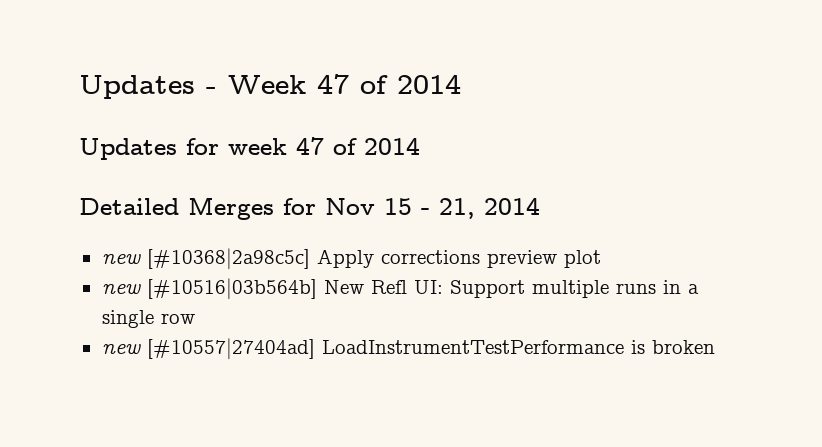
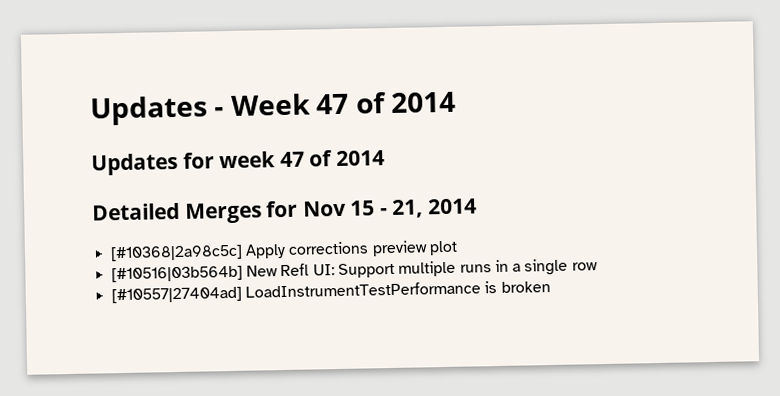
- new [#10368|2a98c5c] Apply corrections preview plot
+ [#10368|2a98c5c] Apply corrections preview plot
- new [#10516|03b564b] New Refl UI: Support multiple runs in a single row
+ [#10516|03b564b] New Refl UI: Support multiple runs in a single row
- new [#10557|27404ad] LoadInstrumentTestPerformance is broken
+ [#10557|27404ad] LoadInstrumentTestPerformance is broken

